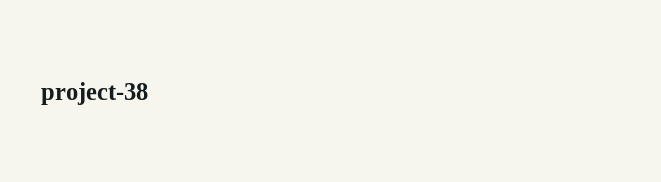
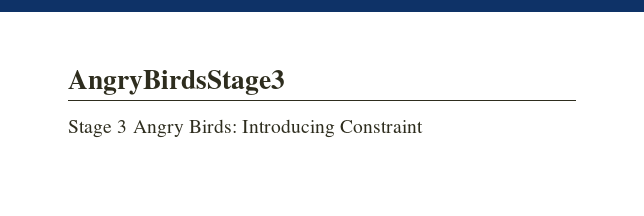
- project-38
+ AngryBirdsStage3
+ Stage 3 Angry Birds: Introducing Constraint

